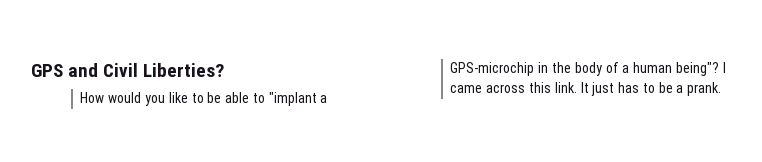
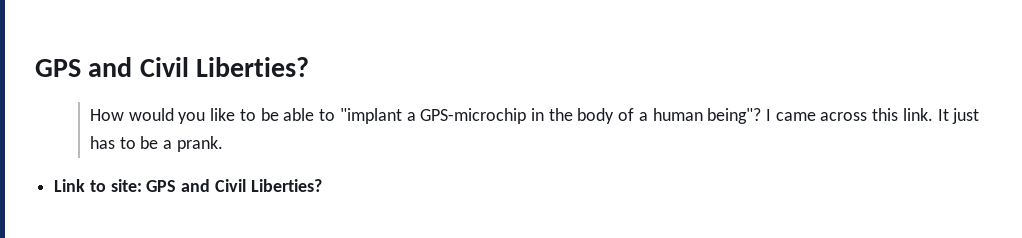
+ Link to site: GPS and Civil Liberties?

